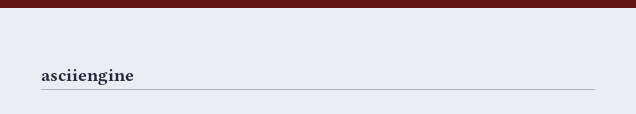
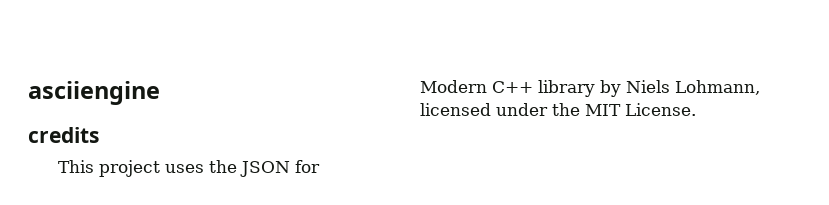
+ credits
+ This project uses the JSON for Modern C++ library by Niels Lohmann, licensed under the MIT License.

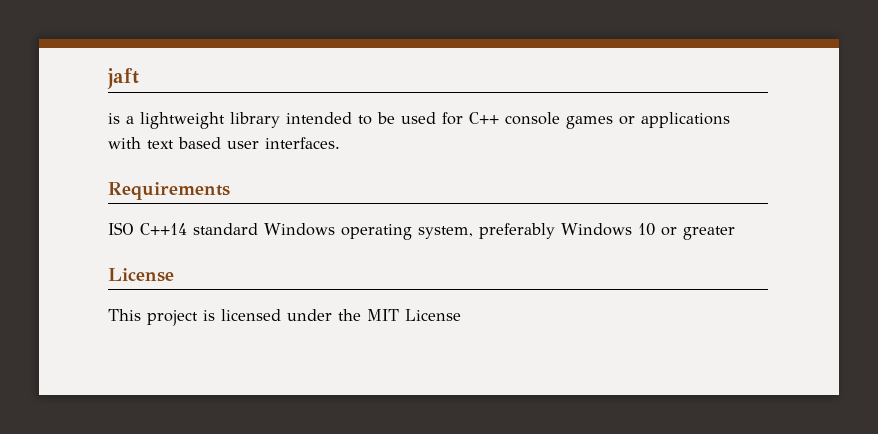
- asciiengine
- credits
- This project uses the JSON for Modern C++ library by Niels Lohmann, licensed under the MIT License.
+ jaft
+ is a lightweight library intended to be used for C++ console games or applications with text based user interfaces.
+ Requirements
+ ISO C++14 standard Windows operating system, preferably Windows 10 or greater
+ License
+ This project is licensed under the MIT License

